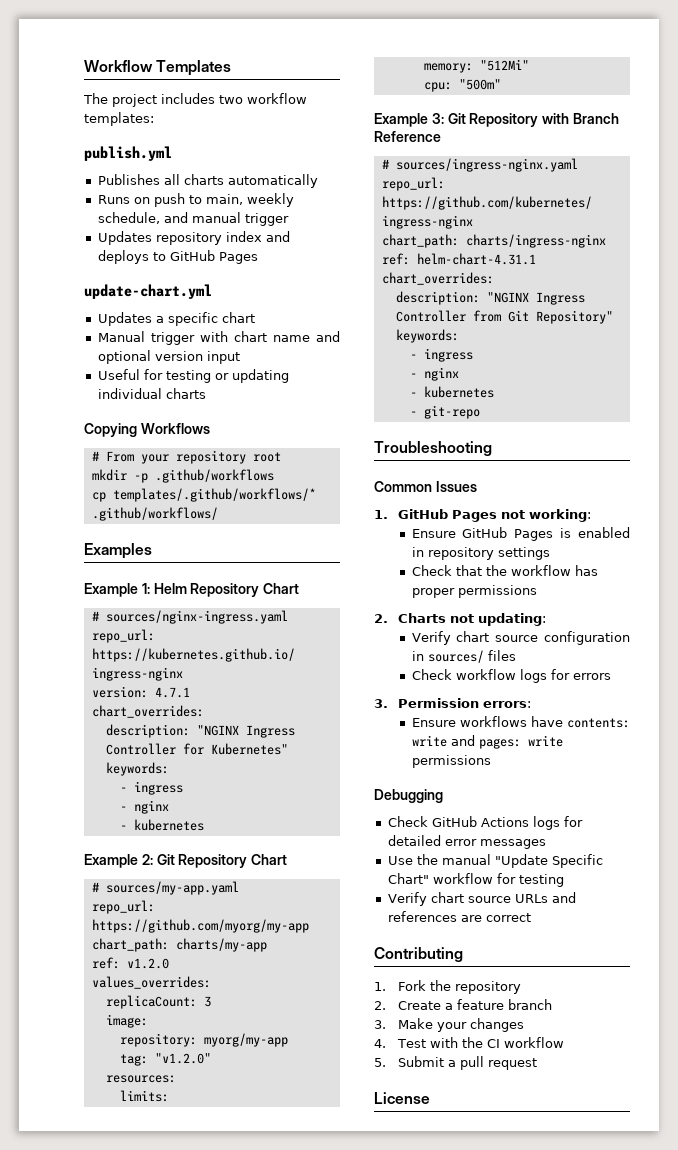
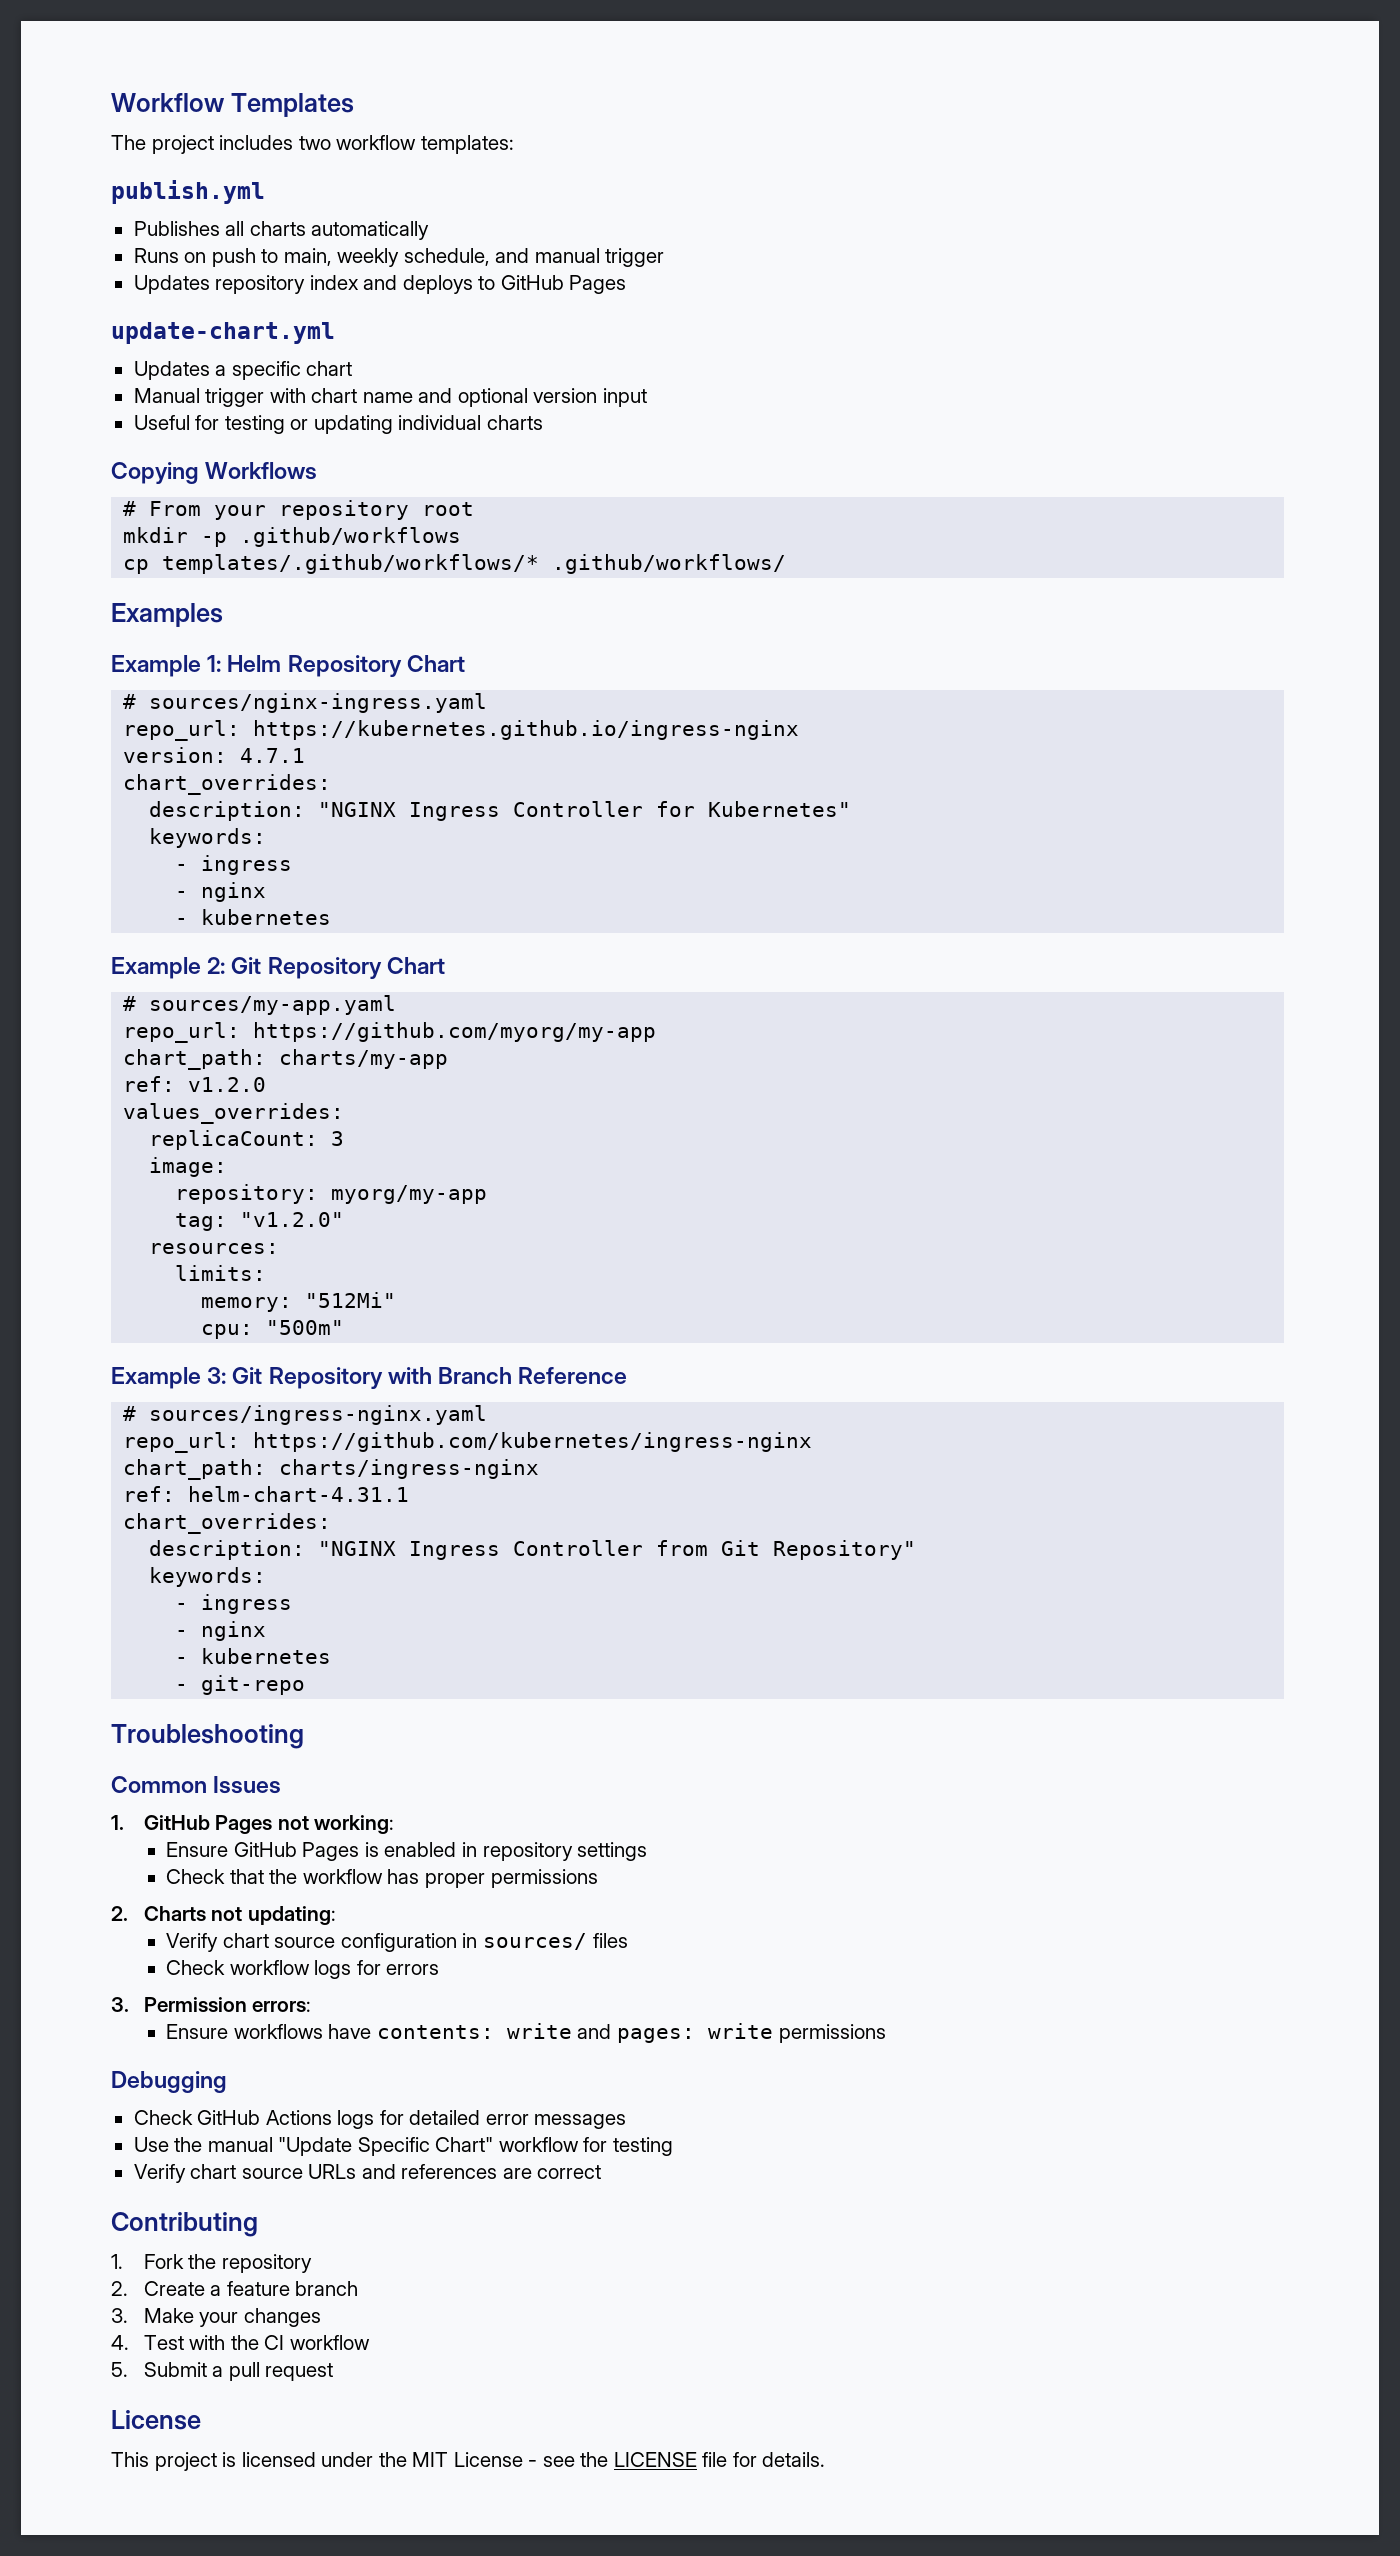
+ This project is licensed under the MIT License - see the LICENSE file for details.

